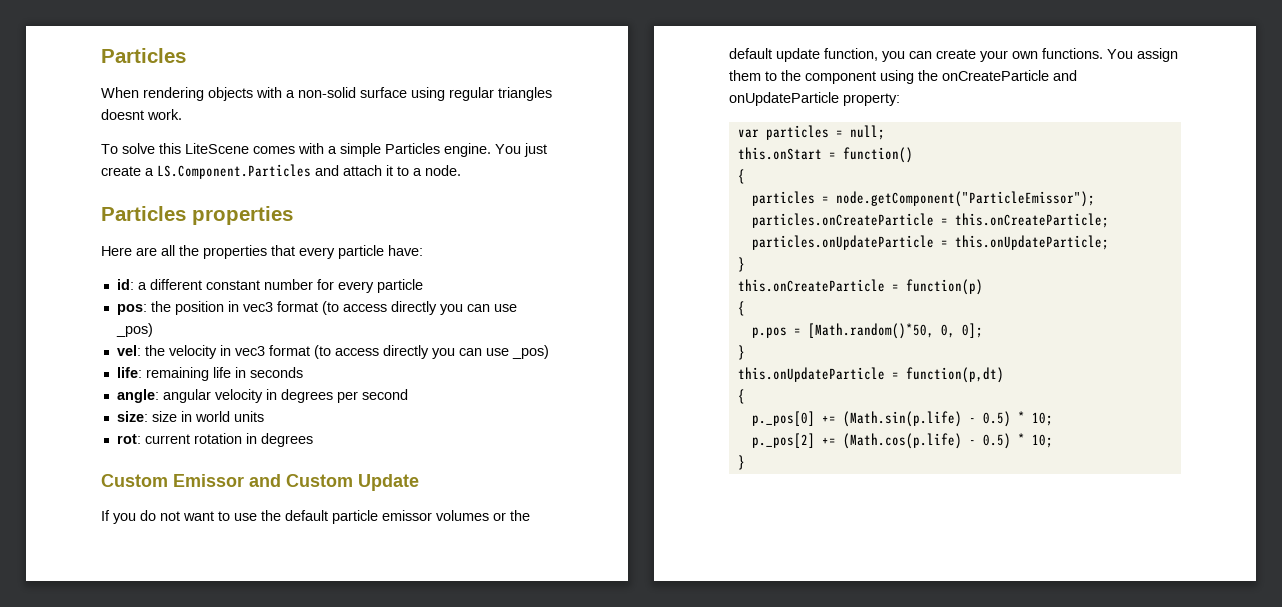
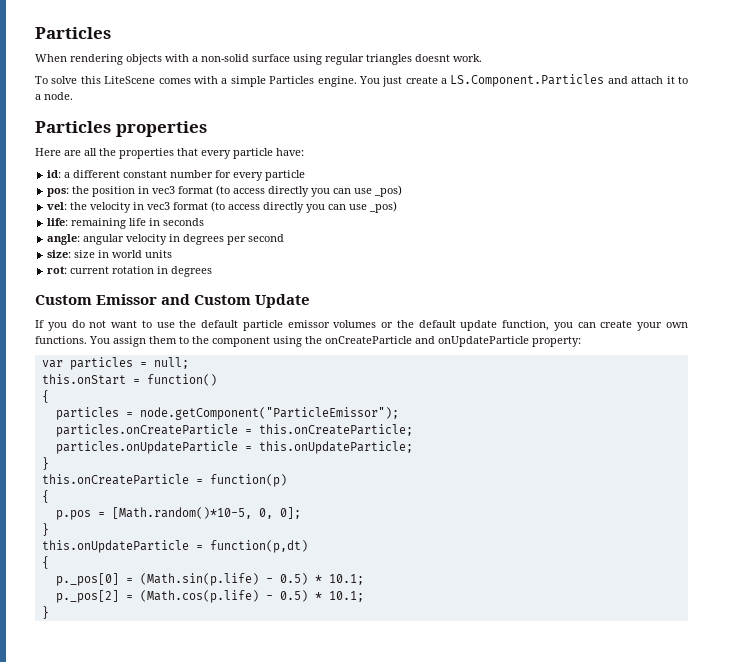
- p.pos = [Math.random()*50, 0, 0];
+ p.pos = [Math.random()*10-5, 0, 0];
- p._pos[0] += (Math.sin(p.life) - 0.5) * 10;
+ p._pos[0] = (Math.sin(p.life) - 0.5) * 10.1;
- p._pos[2] += (Math.cos(p.life) - 0.5) * 10;
+ p._pos[2] = (Math.cos(p.life) - 0.5) * 10.1;

